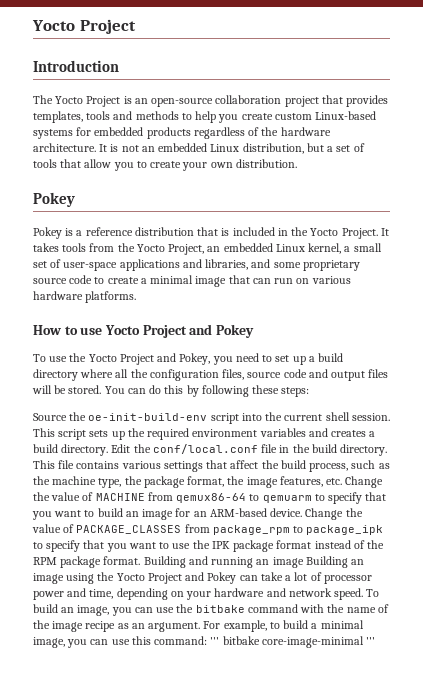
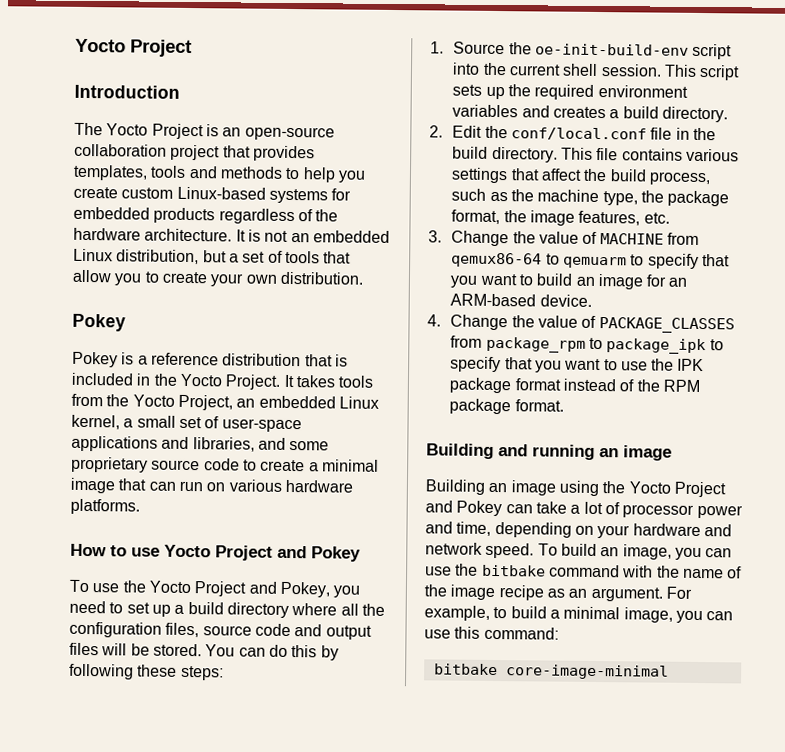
- Source the oe-init-build-env script into the current shell session.
+ 1. Source the oe-init-build-env script into the current shell session.
- This script sets up the required environment variables and creates a build directory. Edit the conf/local.conf file in the build directory.
+ This script sets up the required environment variables and creates a build directory.
+ 2. Edit the conf/local.conf file in the build directory.
- This file contains various settings that affect the build process, such as the machine type, the package format, the image features, etc. Change the value of MACHINE from qemux86-64 to qemuarm to specify that you want to build an image for an ARM-based device. Change the value of PACKAGE_CLASSES from package_rpm to package_ipk to specify that you want to use the IPK package format instead of the RPM package format. Building and running an image Building an image using the Yocto Project and Pokey can take a lot of processor power and time, depending on your hardware and network speed.
+ This file contains various settings that affect the build process, such as the machine type, the package format, the image features, etc.
+ 3. Change the value of MACHINE from qemux86-64 to qemuarm to specify that you want to build an image for an ARM-based device.
+ 4. Change the value of PACKAGE_CLASSES from package_rpm to package_ipk to specify that you want to use the IPK package format instead of the RPM package format.
+ Building and running an image
+ Building an image using the Yocto Project and Pokey can take a lot of processor power and time, depending on your hardware and network speed.
- For example, to build a minimal image, you can use this command: ''' bitbake core-image-minimal '''
+ For example, to build a minimal image, you can use this command:
+ bitbake core-image-minimal

